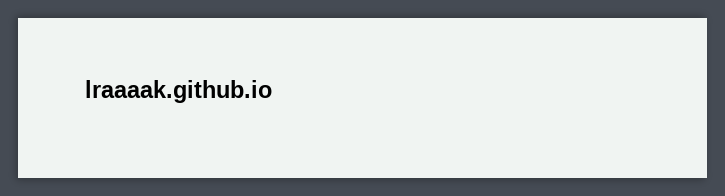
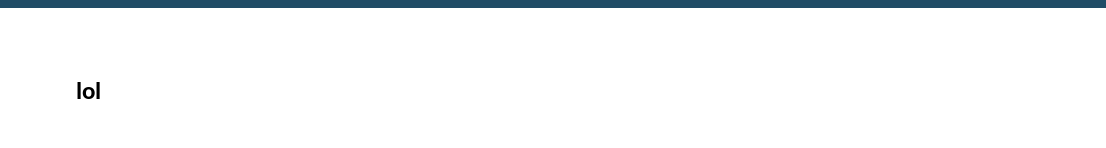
- lraaaak.github.io
+ lol

